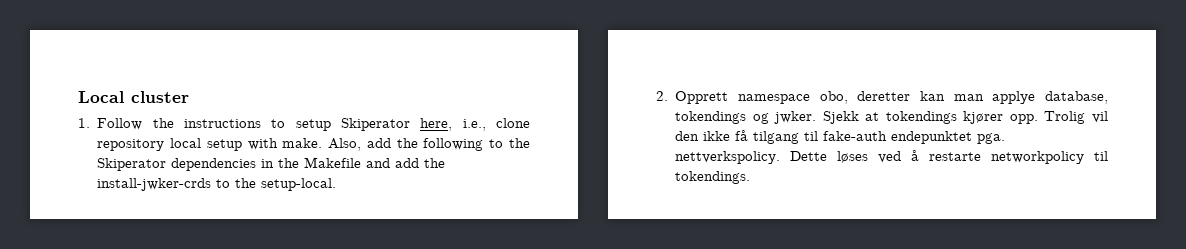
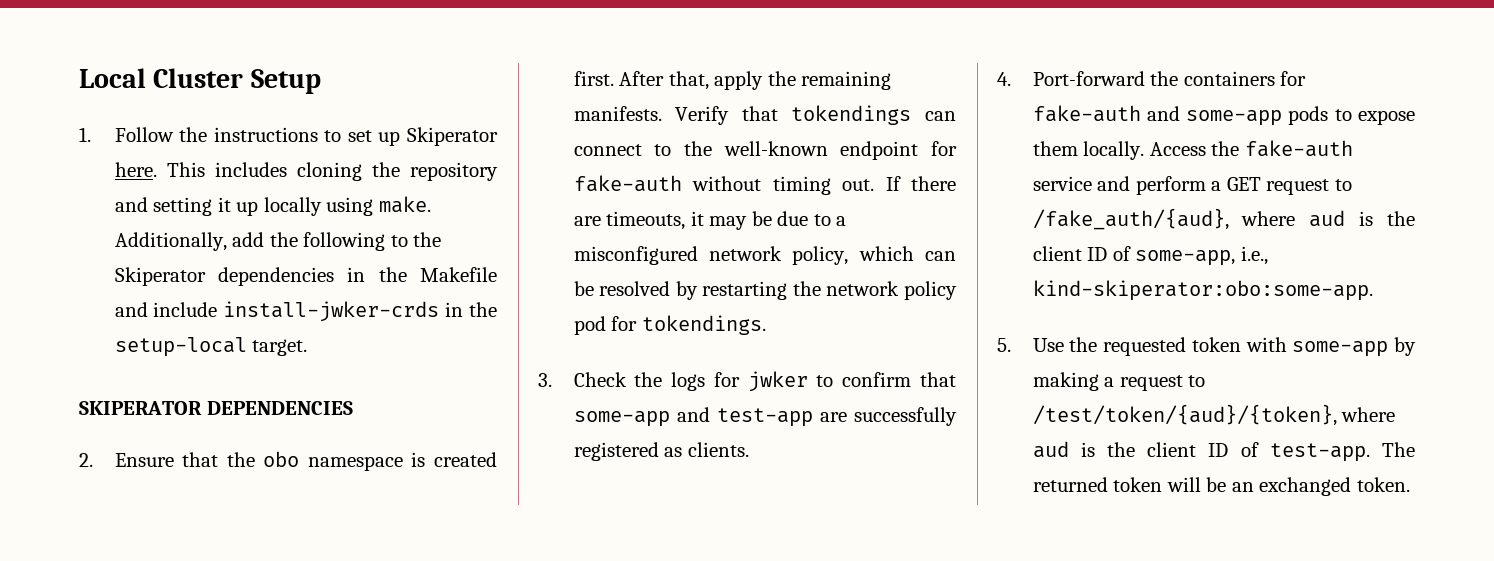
- Local cluster
+ Local Cluster Setup
- 1. Follow the instructions to setup Skiperator here, i.e., clone repository local setup with make. Also, add the following to the Skiperator dependencies in the Makefile and add the install-jwker-crds to the setup-local.
- 2. Opprett namespace obo, deretter kan man applye database, tokendings og jwker. Sjekk at tokendings kjører opp. Trolig vil den ikke få tilgang til fake-auth endepunktet pga. nettverkspolicy. Dette løses ved å restarte networkpolicy til tokendings.
+ 1. Follow the instructions to set up Skiperator here. This includes cloning the repository and setting it up locally using make. Additionally, add the following to the Skiperator dependencies in the Makefile and include install-jwker-crds in the setup-local target.
+ SKIPERATOR DEPENDENCIES
+ 2. Ensure that the obo namespace is created first. After that, apply the remaining manifests. Verify that tokendings can connect to the well-known endpoint for fake-auth without timing out. If there are timeouts, it may be due to a misconfigured network policy, which can be resolved by restarting the network policy pod for tokendings.
+ 3. Check the logs for jwker to confirm that some-app and test-app are successfully registered as clients.
+ 4. Port-forward the containers for fake-auth and some-app pods to expose them locally. Access the fake-auth service and perform a GET request to /fake_auth/{aud}, where aud is the client ID of some-app, i.e., kind-skiperator:obo:some-app.
+ 5. Use the requested token with some-app by making a request to /test/token/{aud}/{token}, where aud is the client ID of test-app. The returned token will be an exchanged token.

